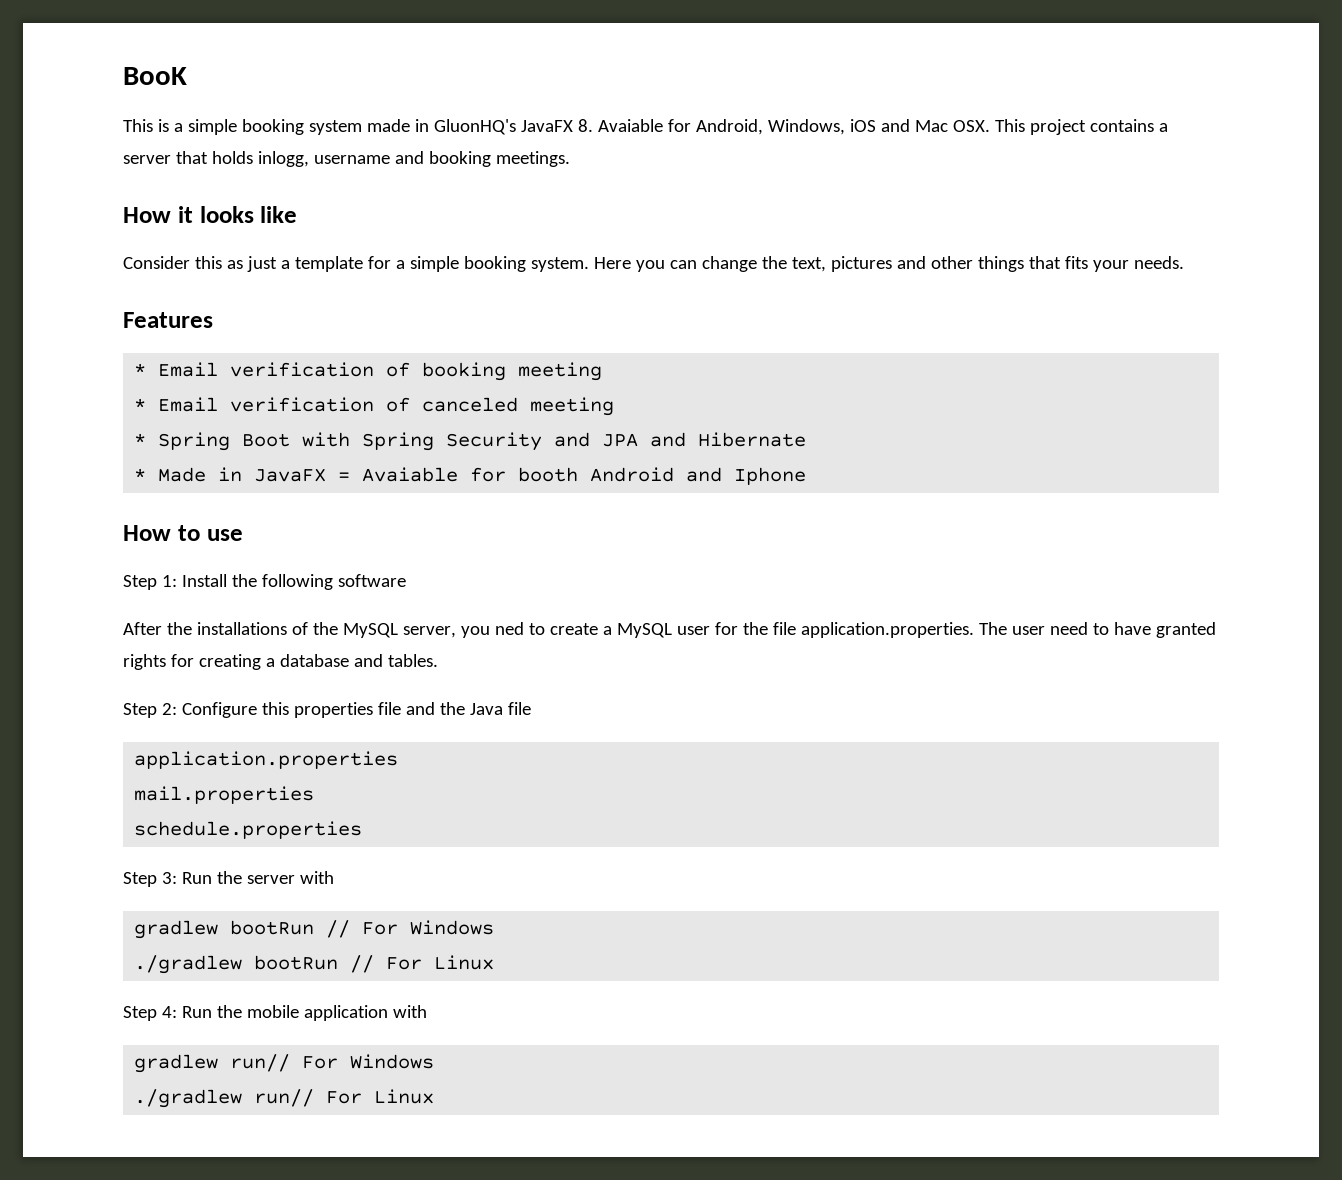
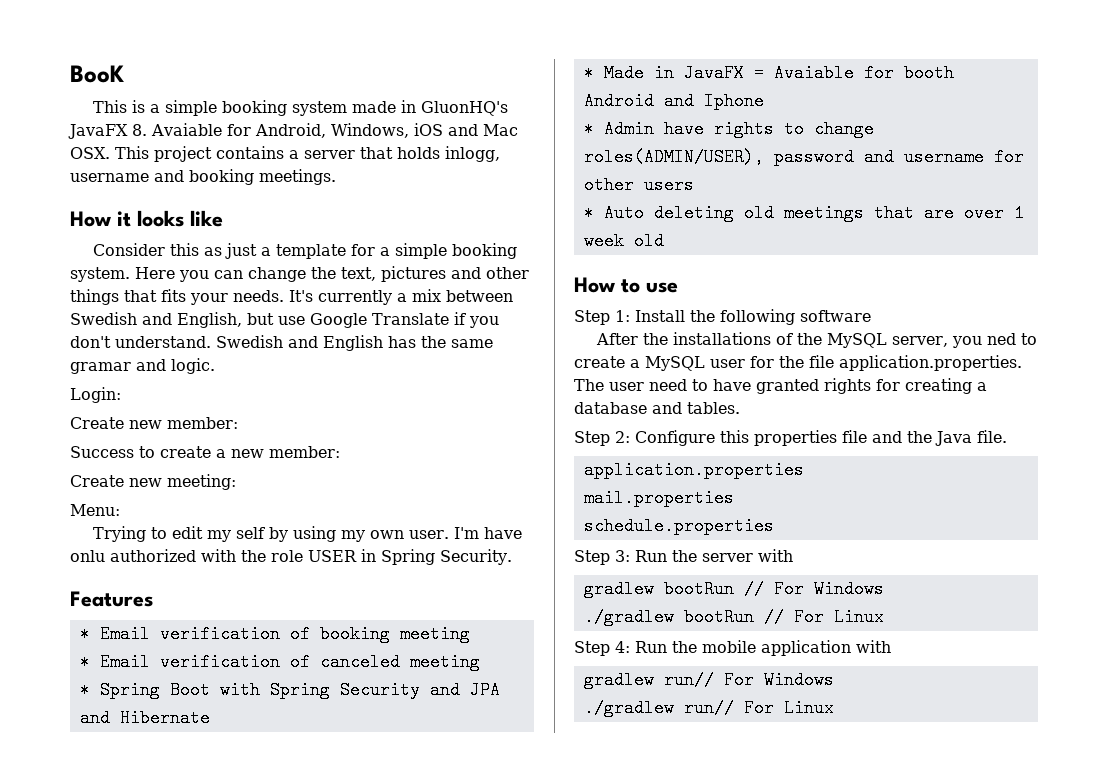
+ It's currently a mix between Swedish and English, but use Google Translate if you don't understand. Swedish and English has the same gramar and logic.
+ Login:
+ Create new member:
+ Success to create a new member:
+ Create new meeting:
+ Menu:
+ Trying to edit my self by using my own user. I'm have onlu authorized with the role USER in Spring Security.
+ * Admin have rights to change roles(ADMIN/USER), password and username for other users
+ * Auto deleting old meetings that are over 1 week old
- Step 2: Configure this properties file and the Java file
+ Step 2: Configure this properties file and the Java file.

